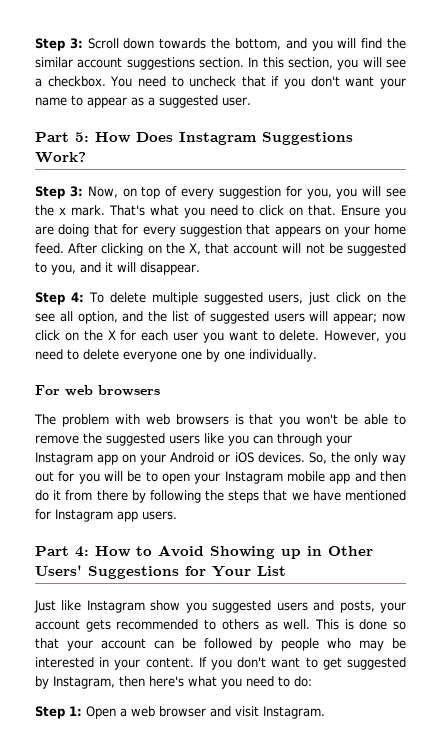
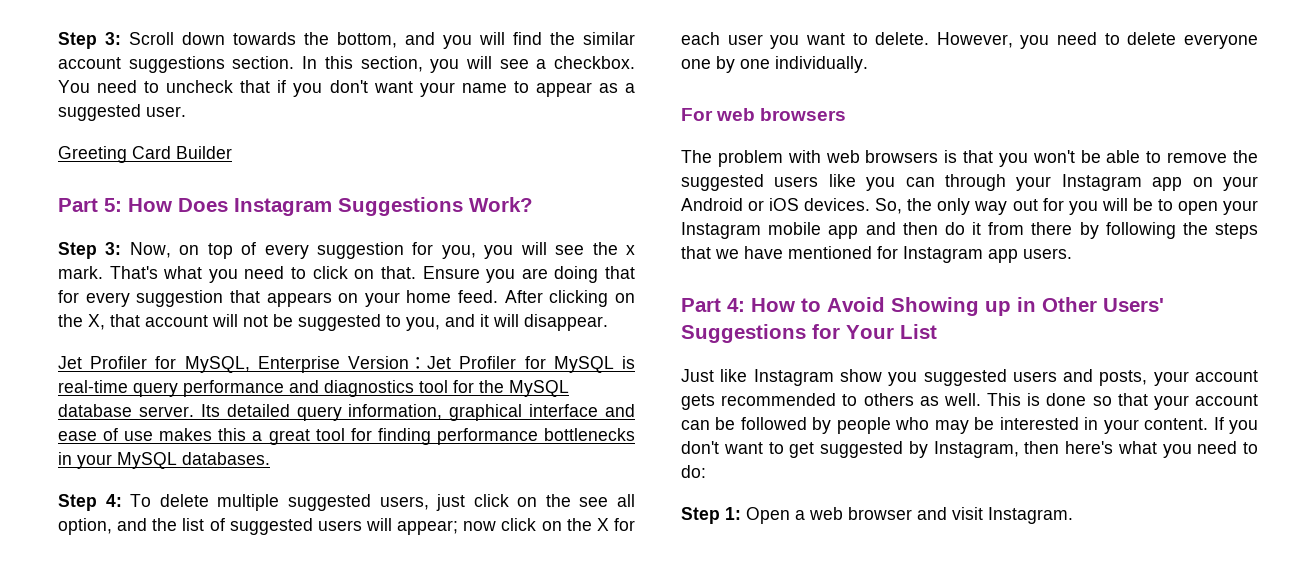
+ Greeting Card Builder
+ Jet Profiler for MySQL, Enterprise Version：Jet Profiler for MySQL is real-time query performance and diagnostics tool for the MySQL database server. Its detailed query information, graphical interface and ease of use makes this a great tool for finding performance bottlenecks in your MySQL databases.

